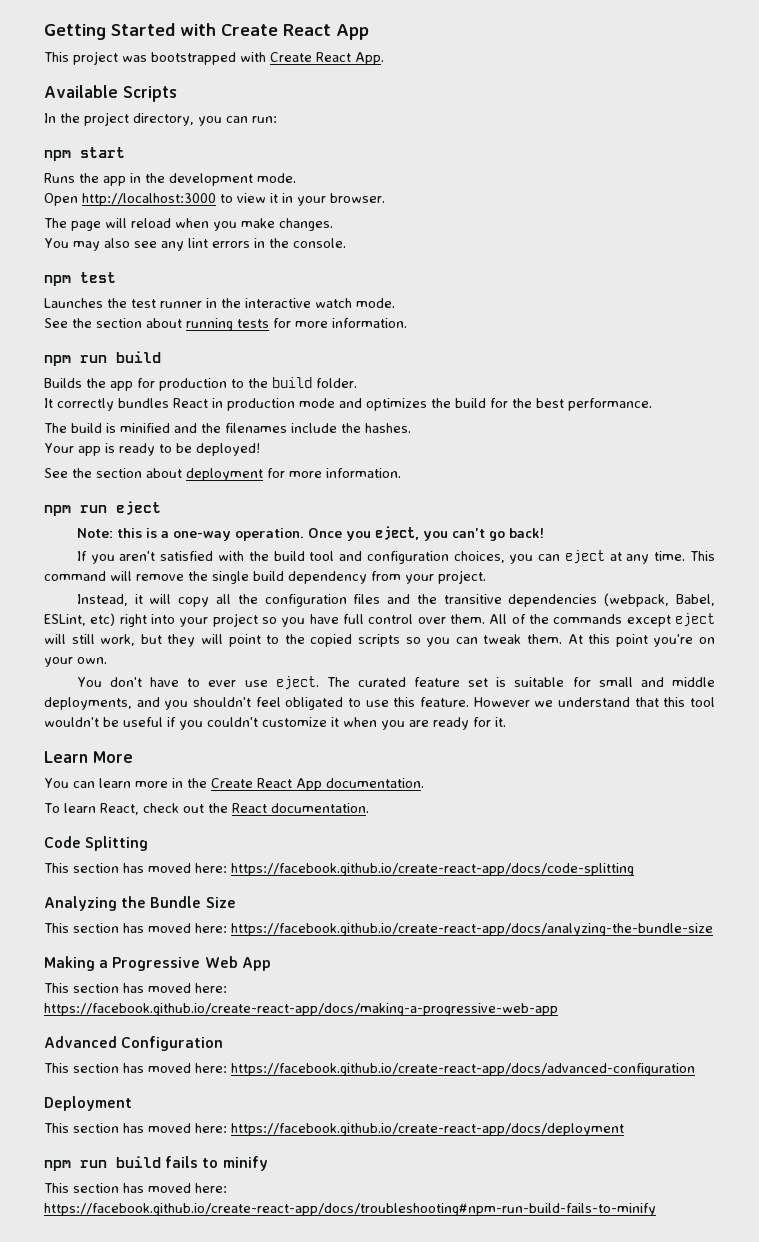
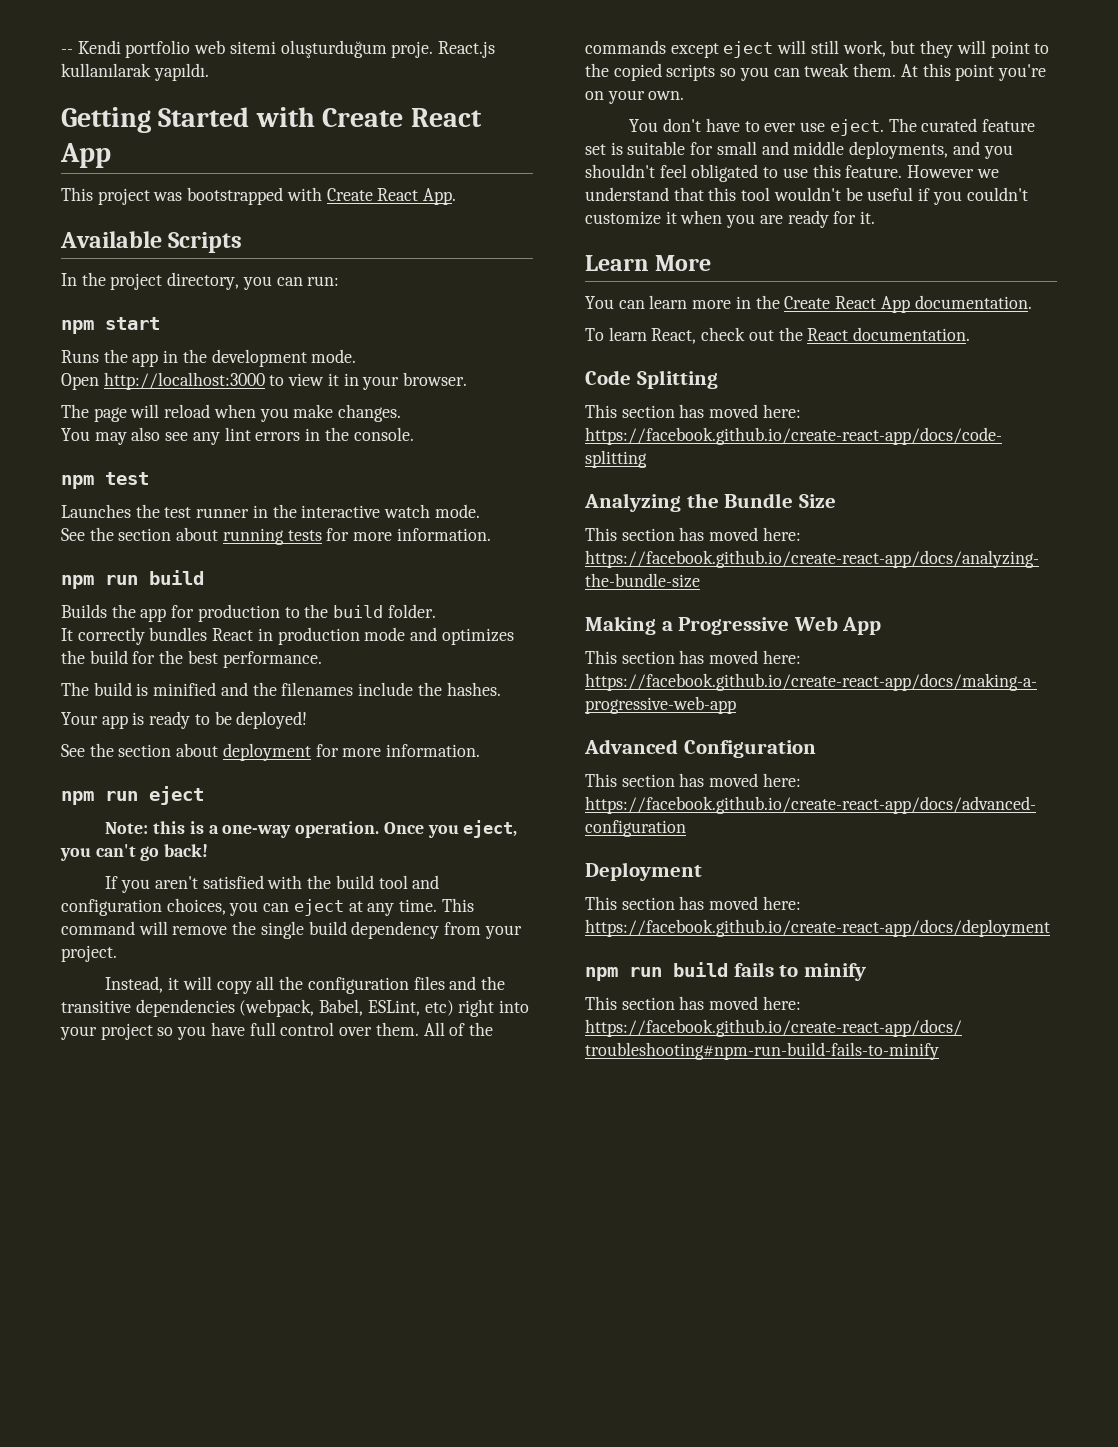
+ -- Kendi portfolio web sitemi oluşturduğum proje. React.js kullanılarak yapıldı.

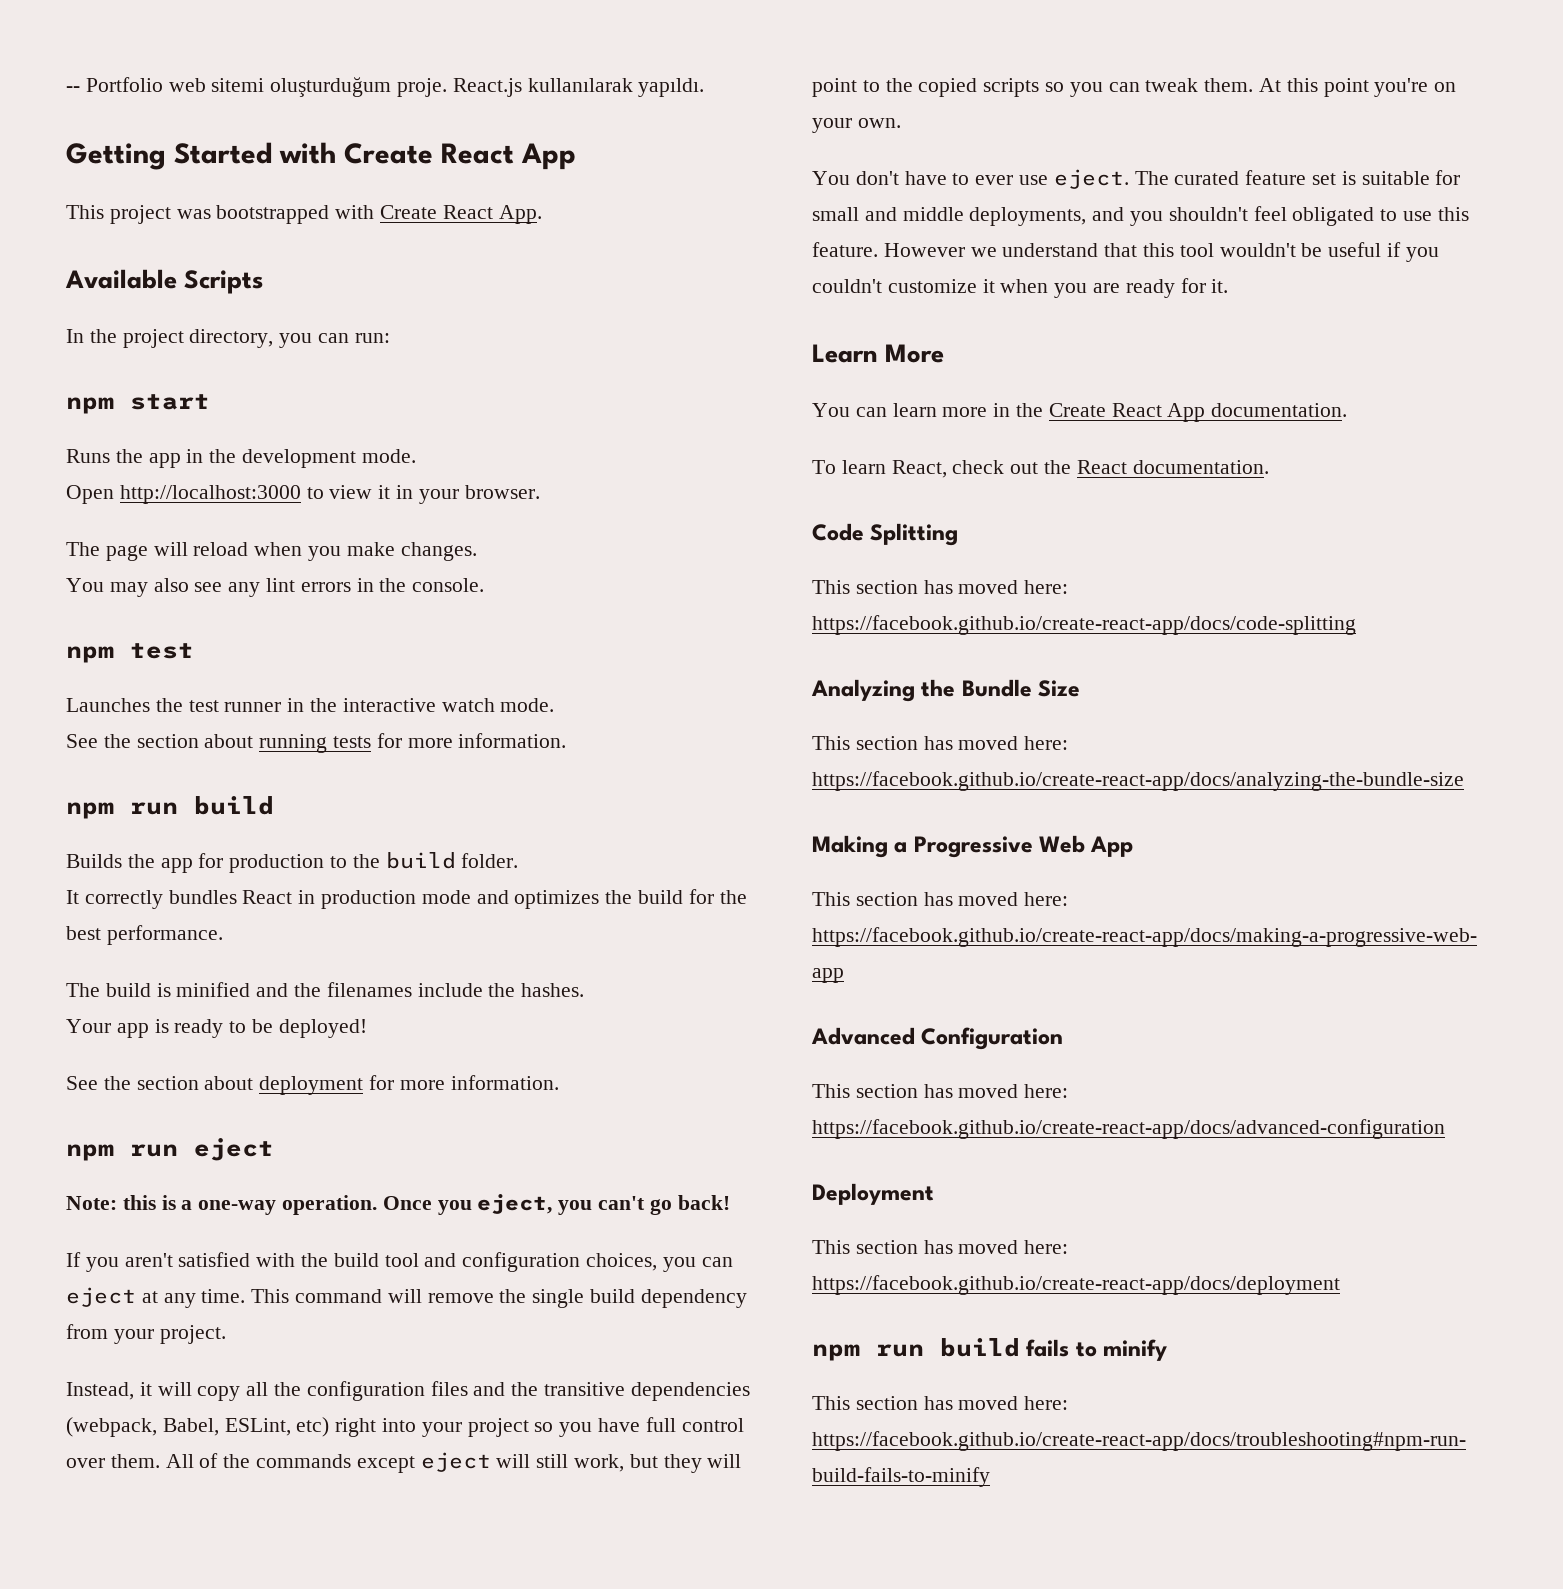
- -- Kendi portfolio web sitemi oluşturduğum proje.
+ -- Portfolio web sitemi oluşturduğum proje.

